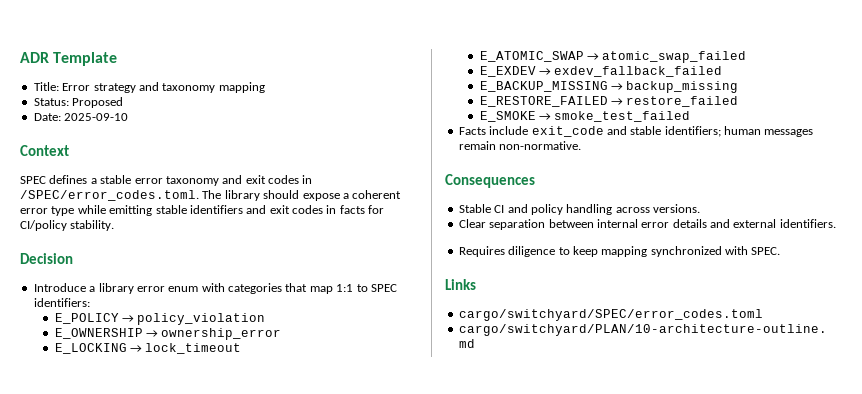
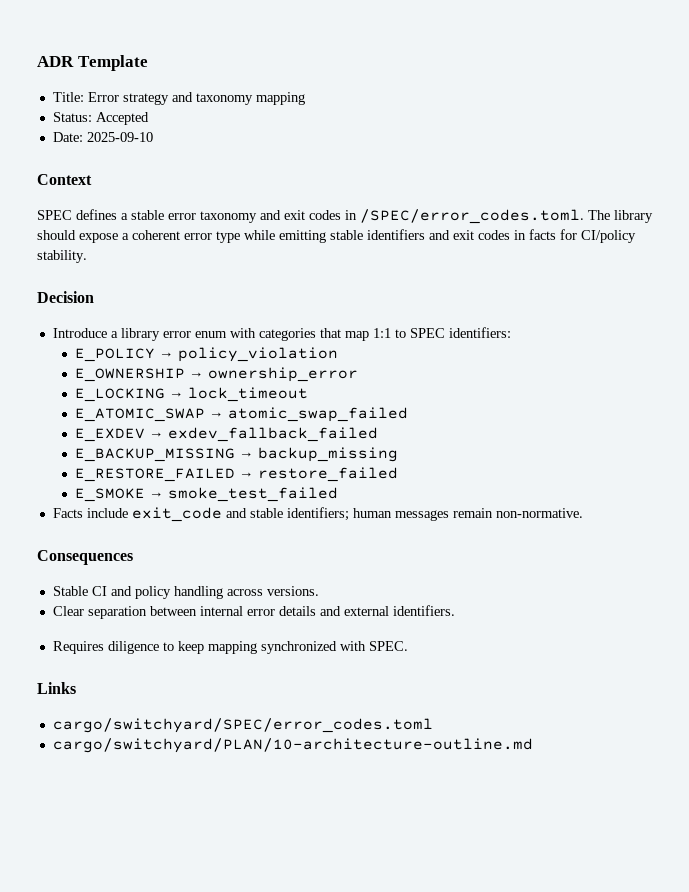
- Status: Proposed
+ Status: Accepted

